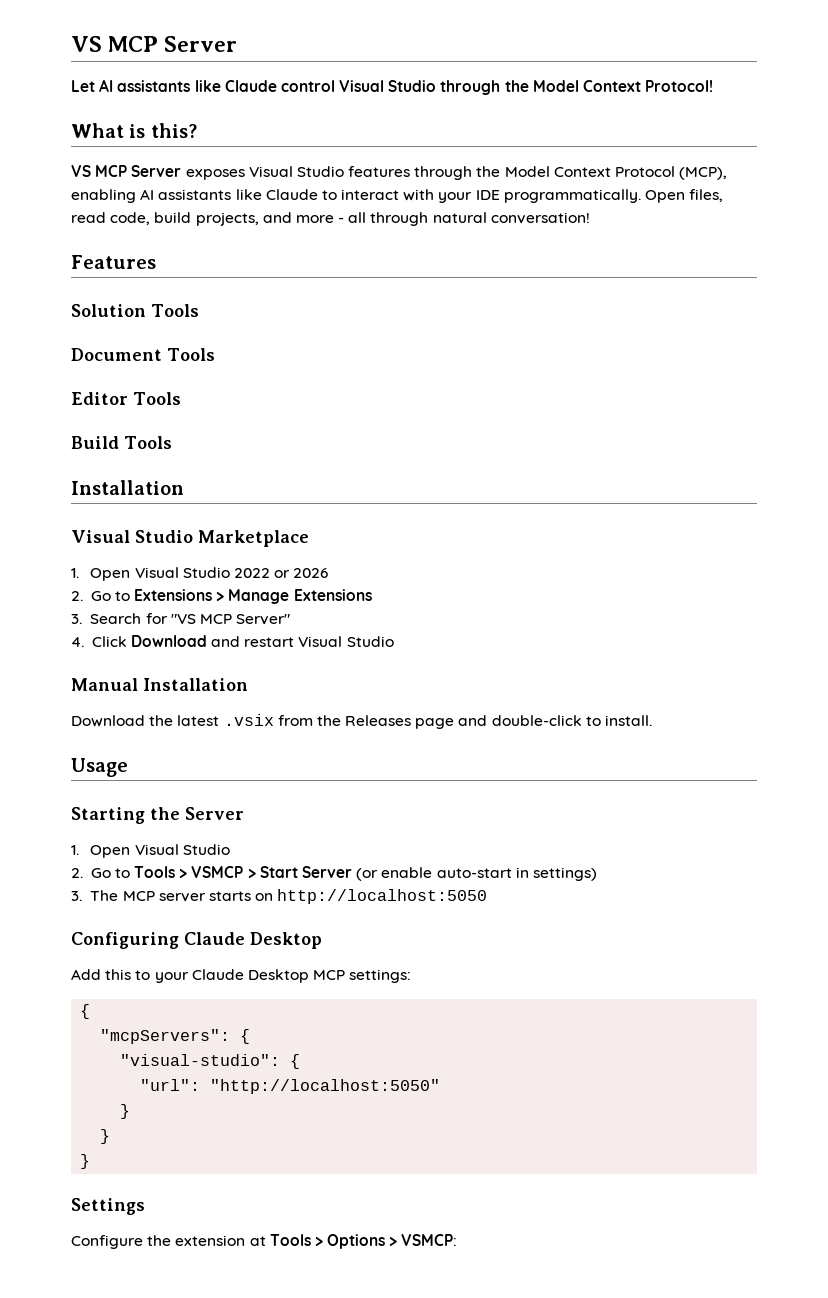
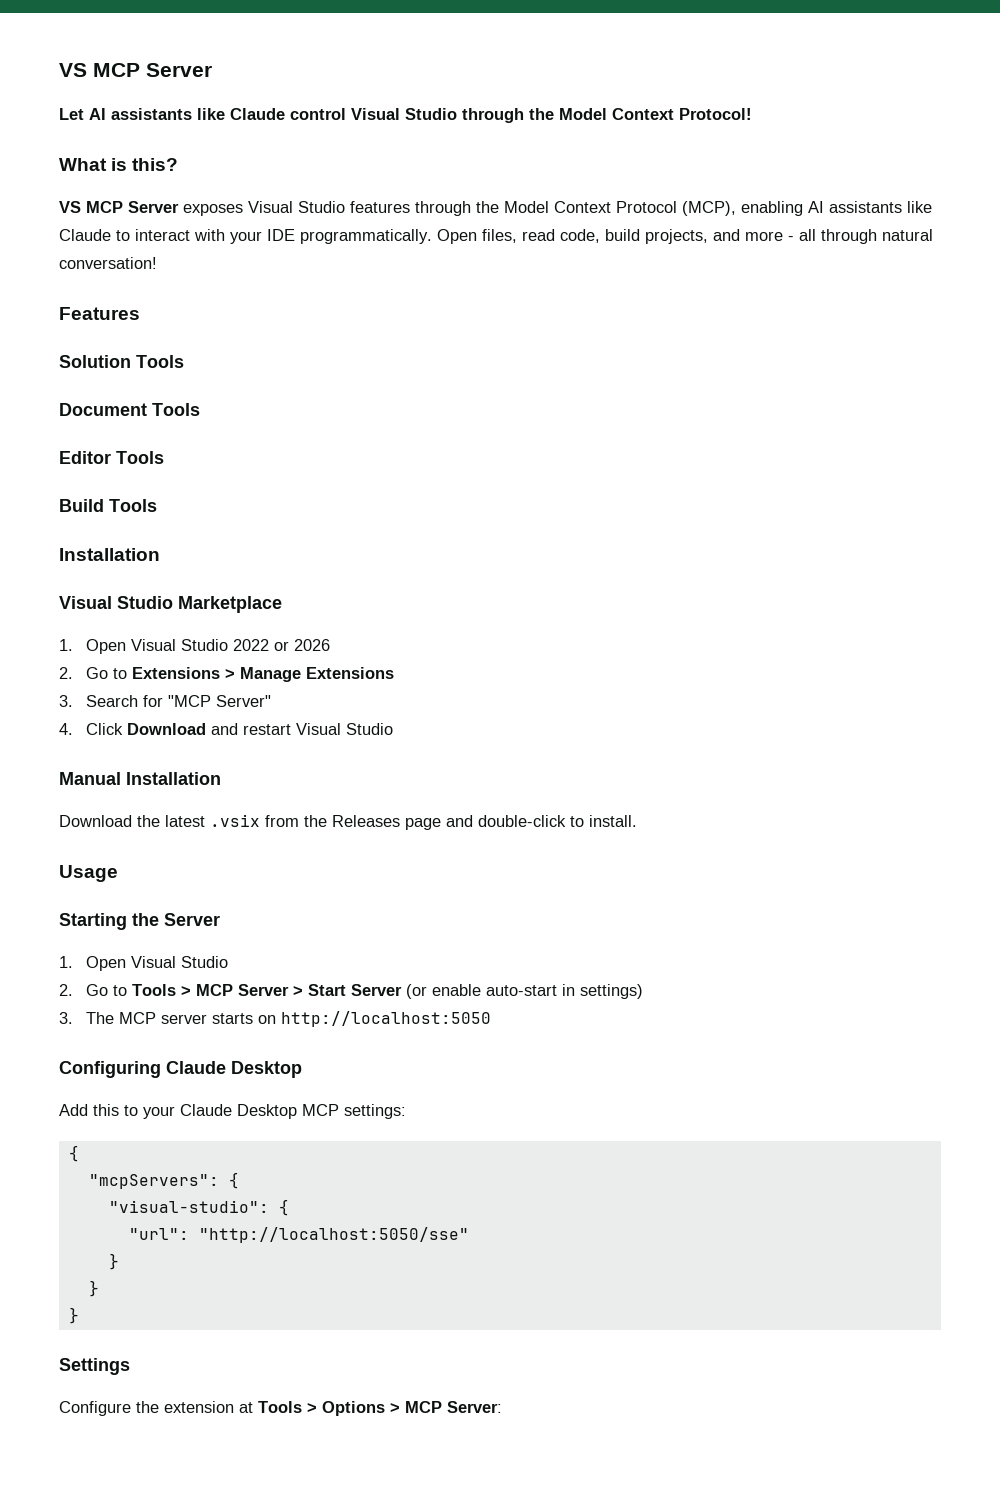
- 3. Search for "VS MCP Server"
+ 3. Search for "MCP Server"
- 2. Go to Tools > VSMCP > Start Server (or enable auto-start in settings)
+ 2. Go to Tools > MCP Server > Start Server (or enable auto-start in settings)
- "url": "http://localhost:5050"
+ "url": "http://localhost:5050/sse"
- Configure the extension at Tools > Options > VSMCP:
+ Configure the extension at Tools > Options > MCP Server:

